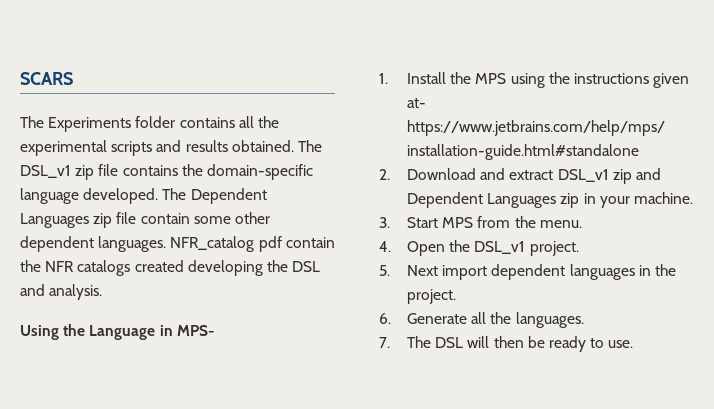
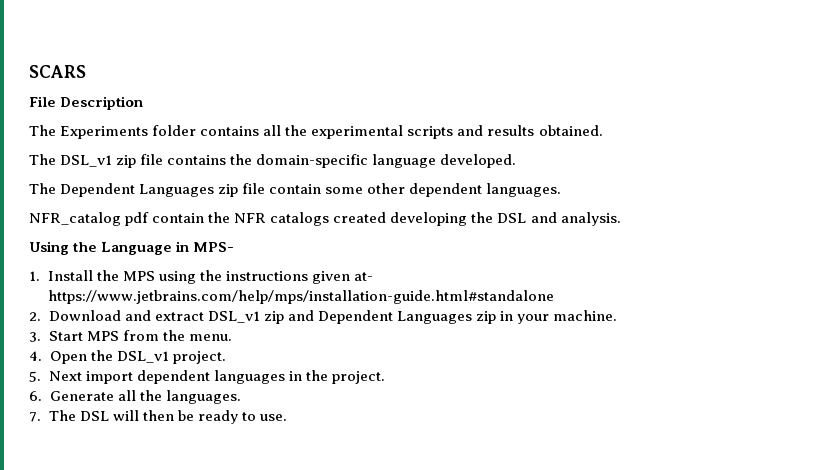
+ File Description
- The Experiments folder contains all the experimental scripts and results obtained. The DSL_v1 zip file contains the domain-specific language developed. The Dependent Languages zip file contain some other dependent languages. NFR_catalog pdf contain the NFR catalogs created developing the DSL and analysis.
+ The Experiments folder contains all the experimental scripts and results obtained.
+ The DSL_v1 zip file contains the domain-specific language developed.
+ The Dependent Languages zip file contain some other dependent languages.
+ NFR_catalog pdf contain the NFR catalogs created developing the DSL and analysis.

